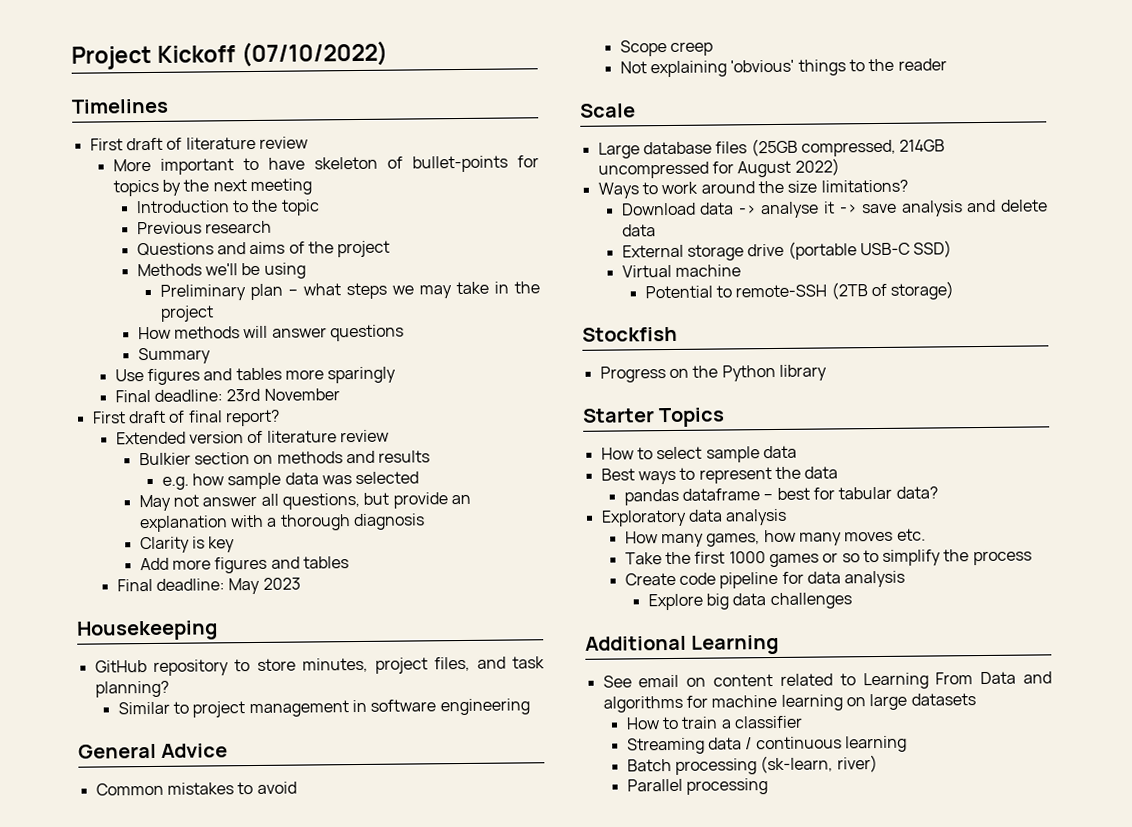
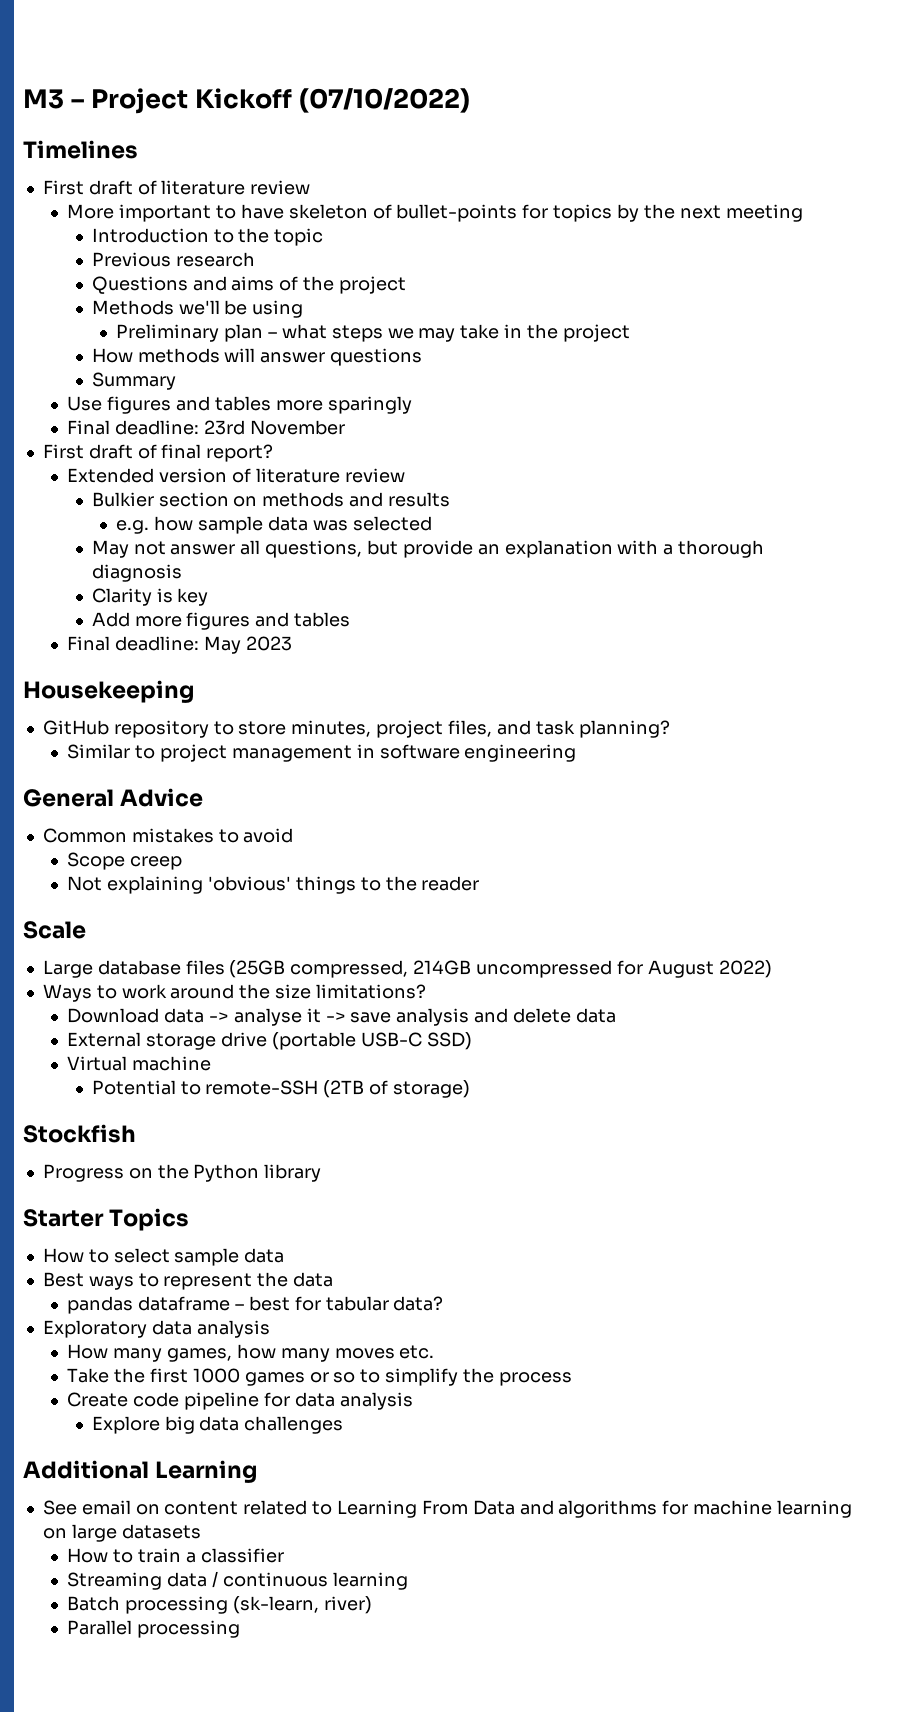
- Project Kickoff (07/10/2022)
+ M3 – Project Kickoff (07/10/2022)

